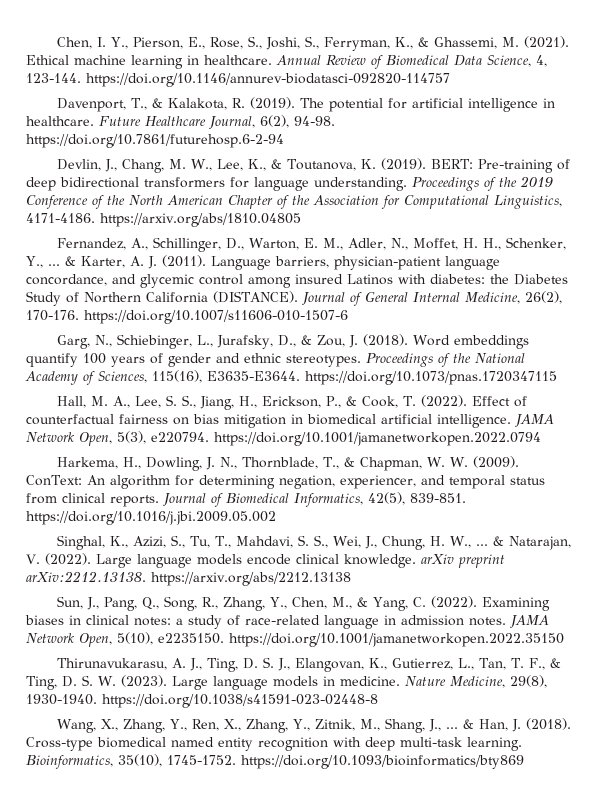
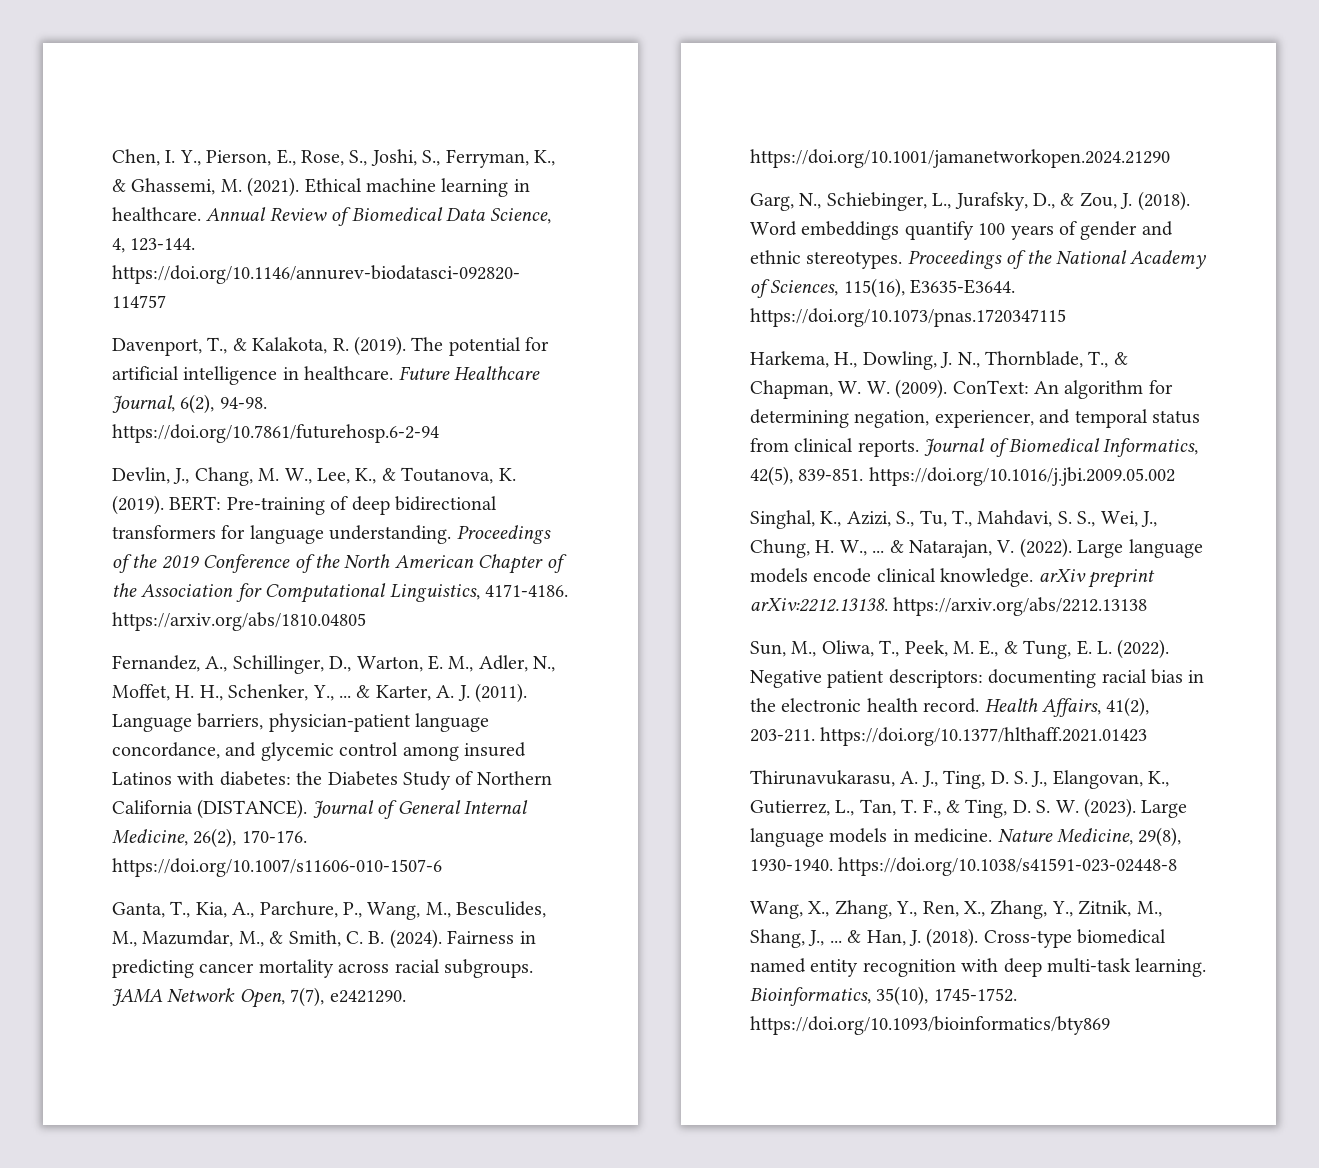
+ Ganta, T., Kia, A., Parchure, P., Wang, M., Besculides, M., Mazumdar, M., & Smith, C. B. (2024). Fairness in predicting cancer mortality across racial subgroups. JAMA Network Open, 7(7), e2421290. https://doi.org/10.1001/jamanetworkopen.2024.21290
- Hall, M. A., Lee, S. S., Jiang, H., Erickson, P., & Cook, T. (2022). Effect of counterfactual fairness on bias mitigation in biomedical artificial intelligence. JAMA Network Open, 5(3), e220794. https://doi.org/10.1001/jamanetworkopen.2022.0794
- Sun, J., Pang, Q., Song, R., Zhang, Y., Chen, M., & Yang, C. (2022). Examining biases in clinical notes: a study of race-related language in admission notes. JAMA Network Open, 5(10), e2235150. https://doi.org/10.1001/jamanetworkopen.2022.35150
+ Sun, M., Oliwa, T., Peek, M. E., & Tung, E. L. (2022). Negative patient descriptors: documenting racial bias in the electronic health record. Health Affairs, 41(2), 203-211. https://doi.org/10.1377/hlthaff.2021.01423

